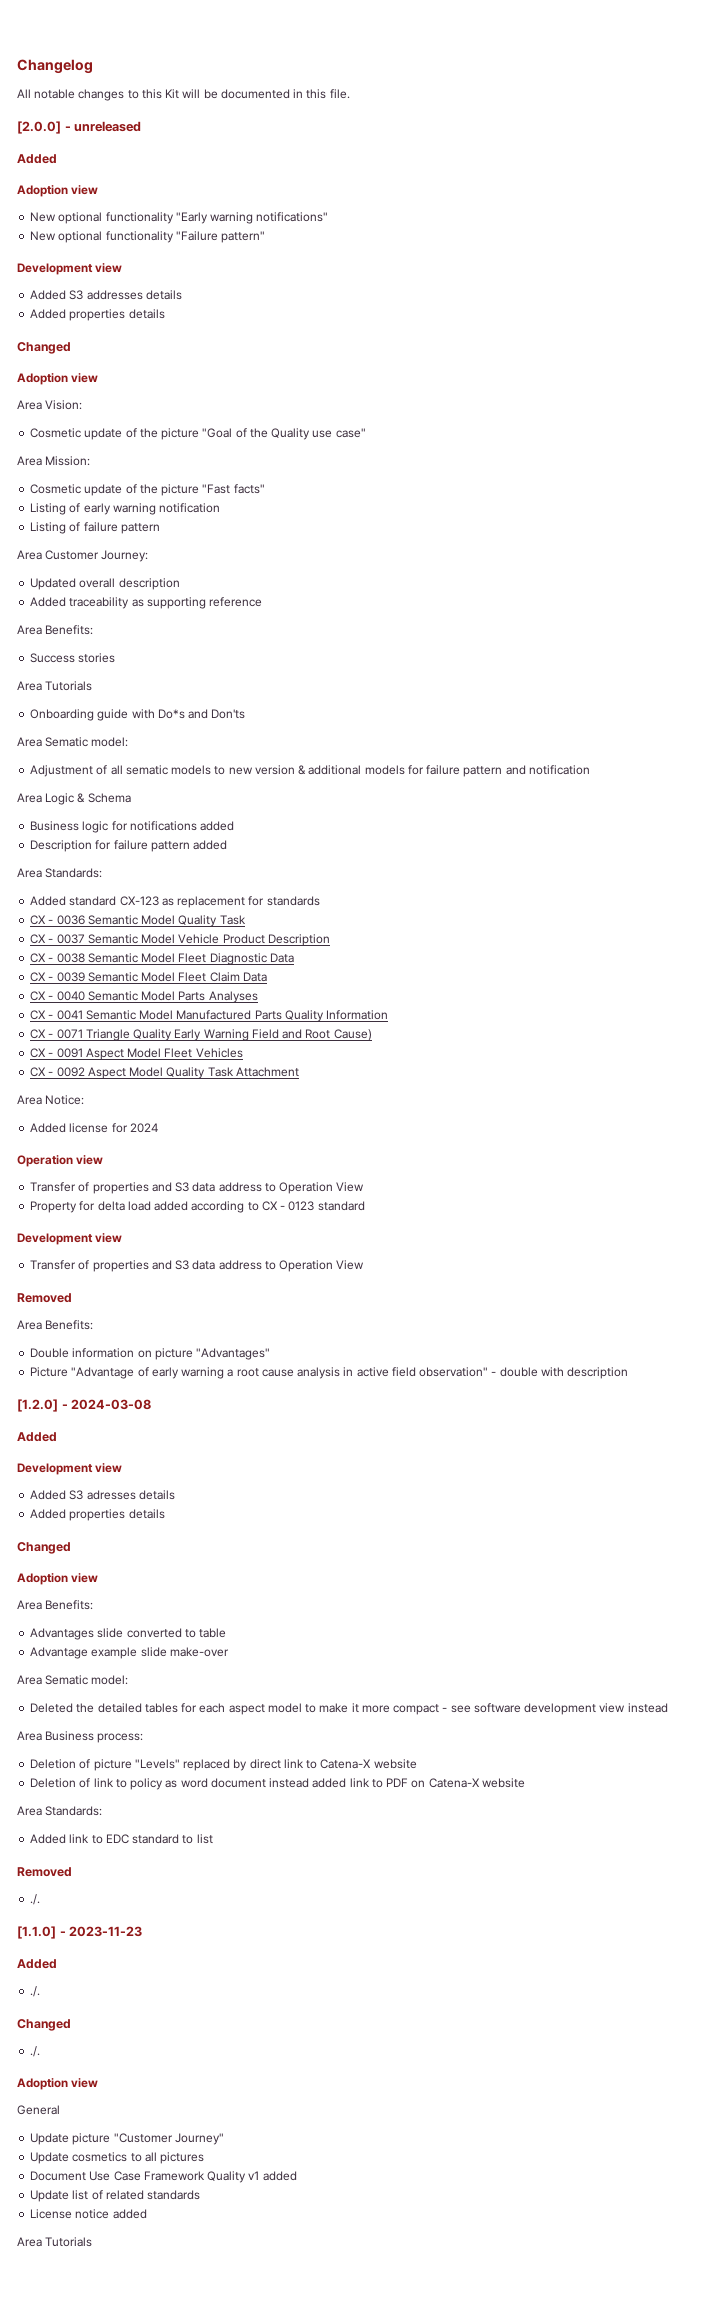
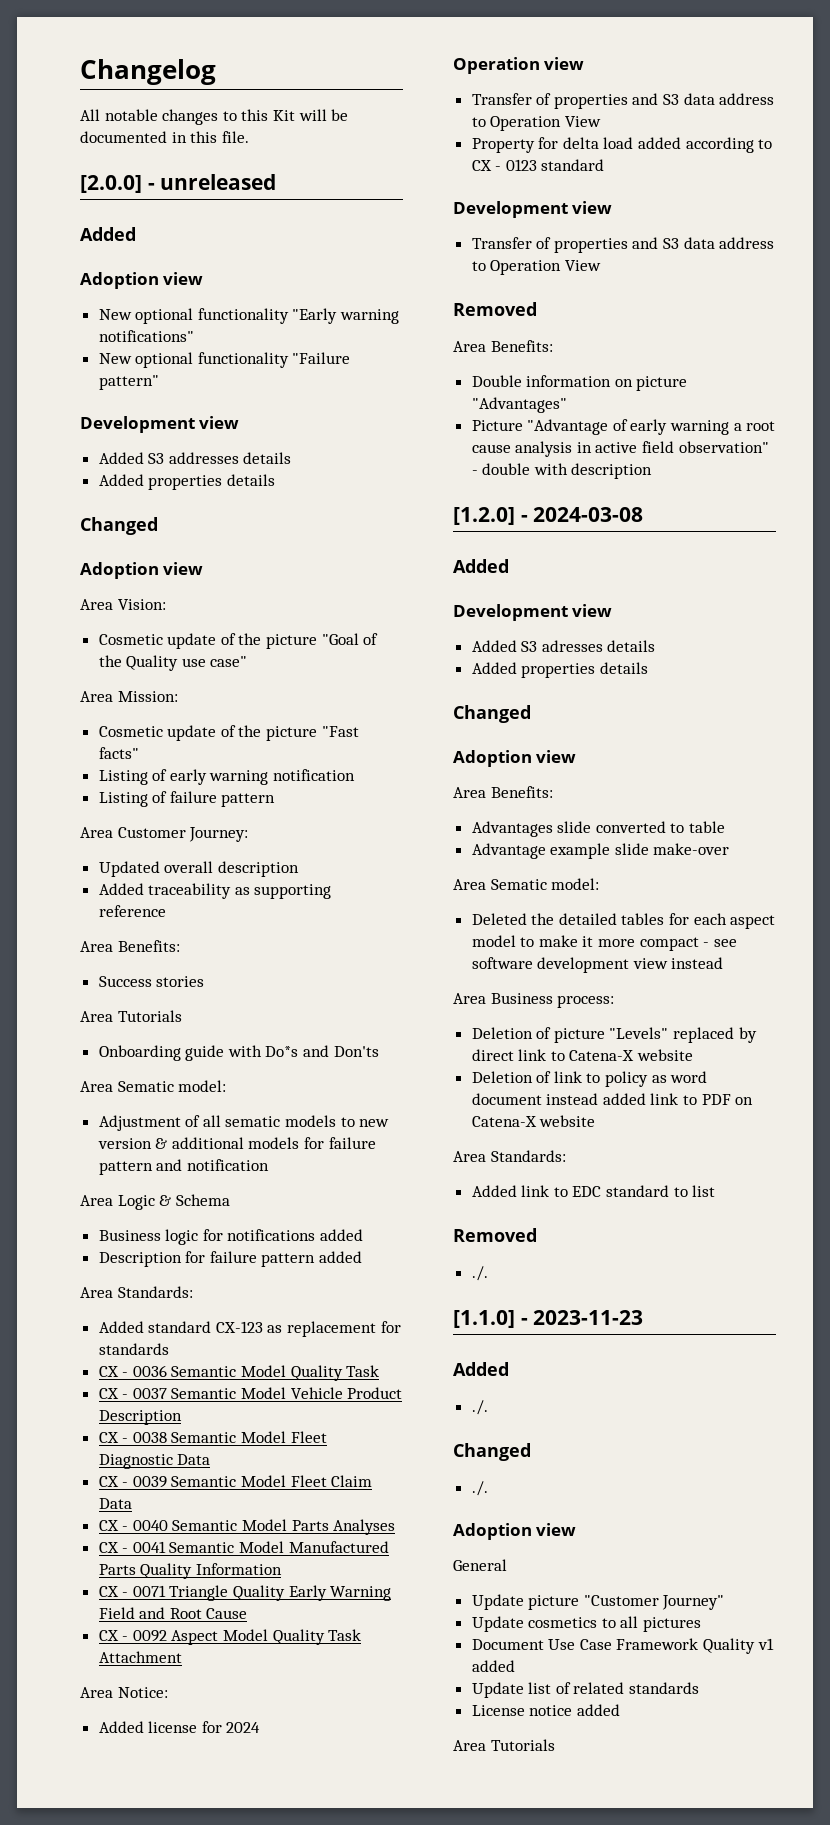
- CX - 0071 Triangle Quality Early Warning Field and Root Cause)
- CX - 0091 Aspect Model Fleet Vehicles
+ CX - 0071 Triangle Quality Early Warning Field and Root Cause

